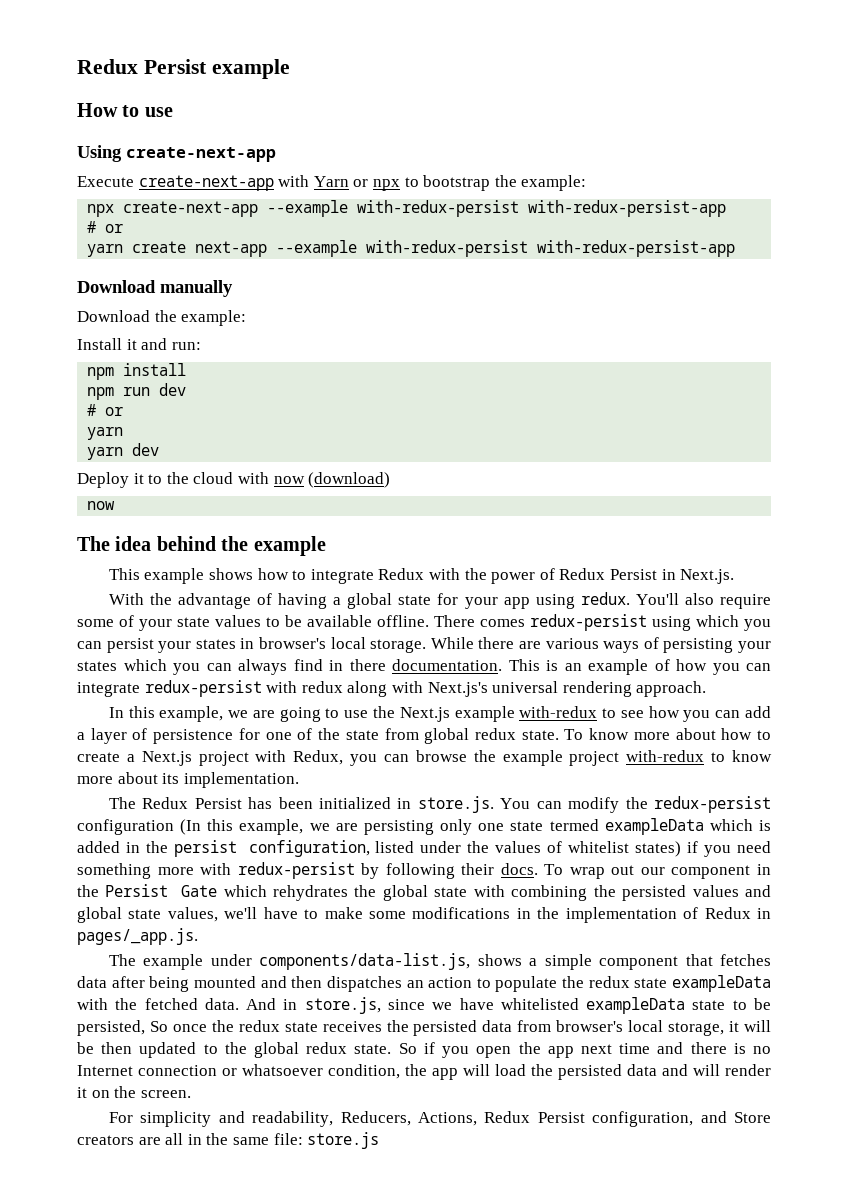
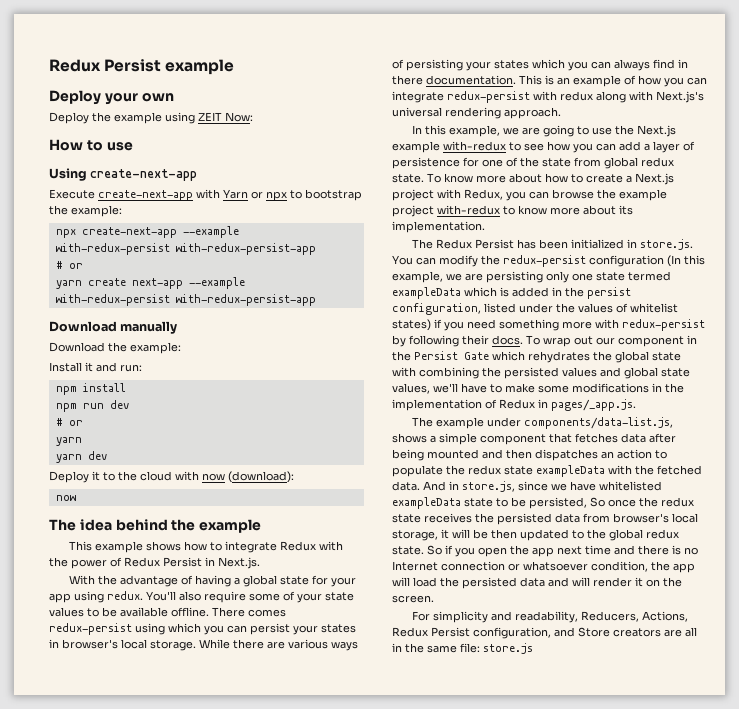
+ Deploy your own
+ Deploy the example using ZEIT Now:
- Deploy it to the cloud with now (download)
+ Deploy it to the cloud with now (download):

